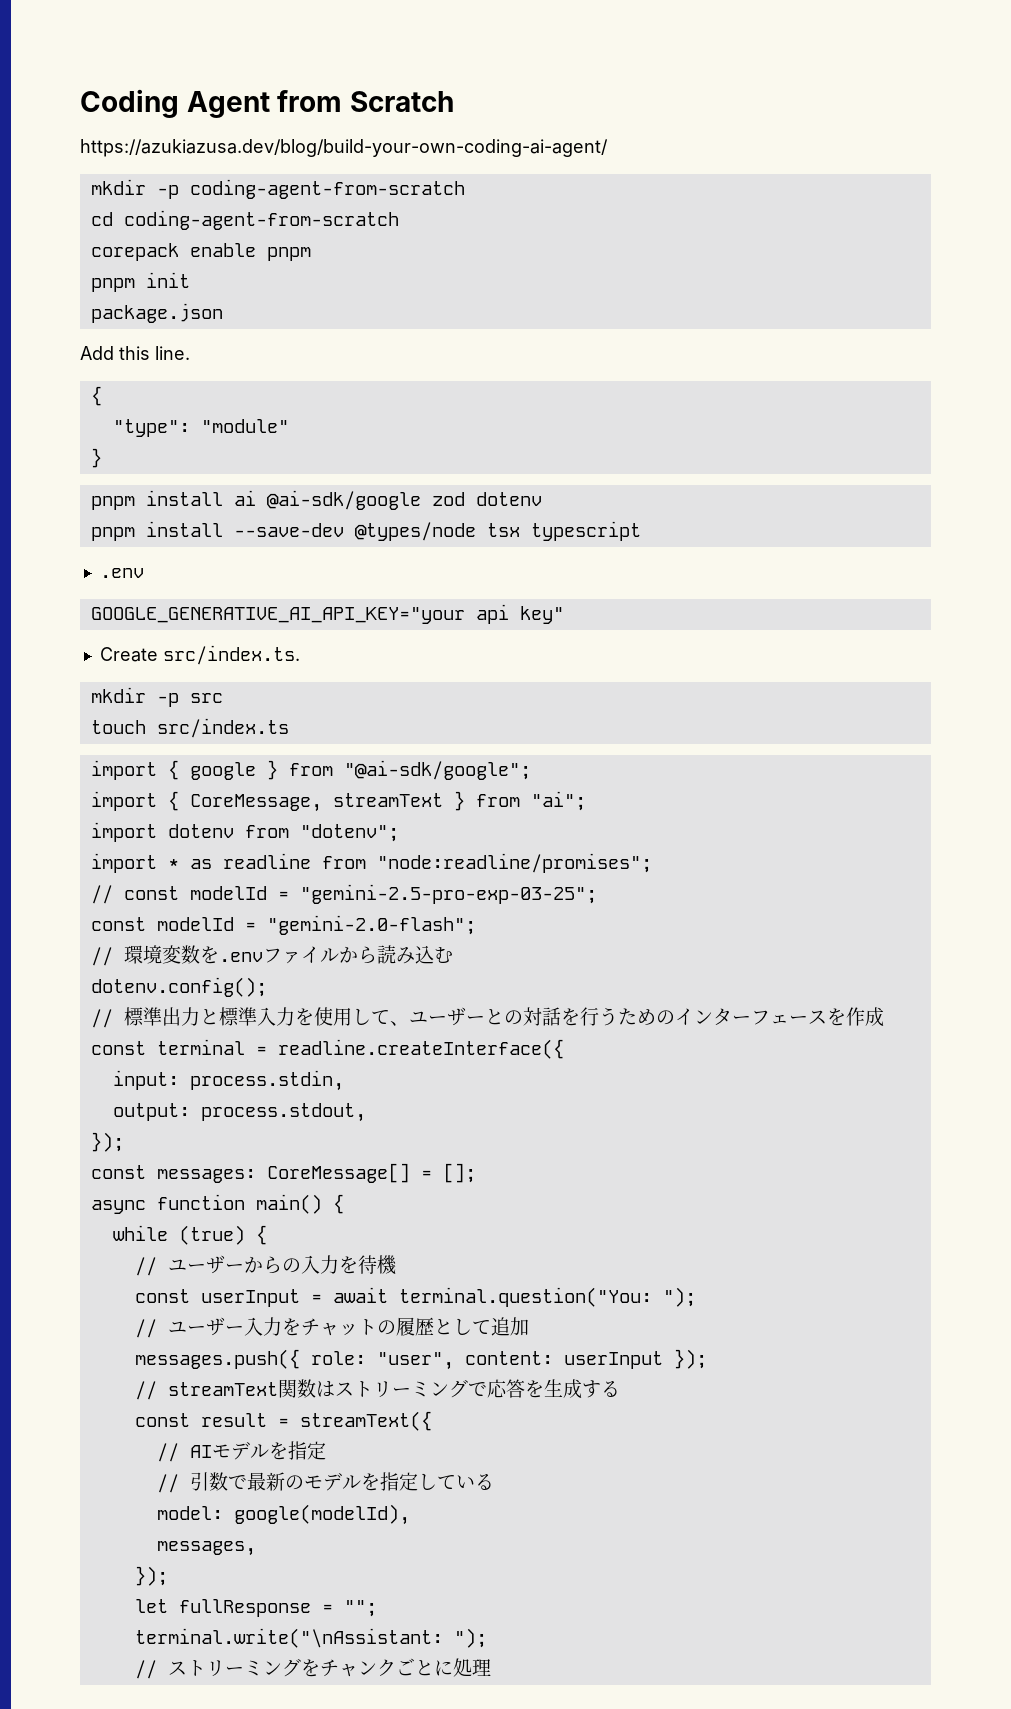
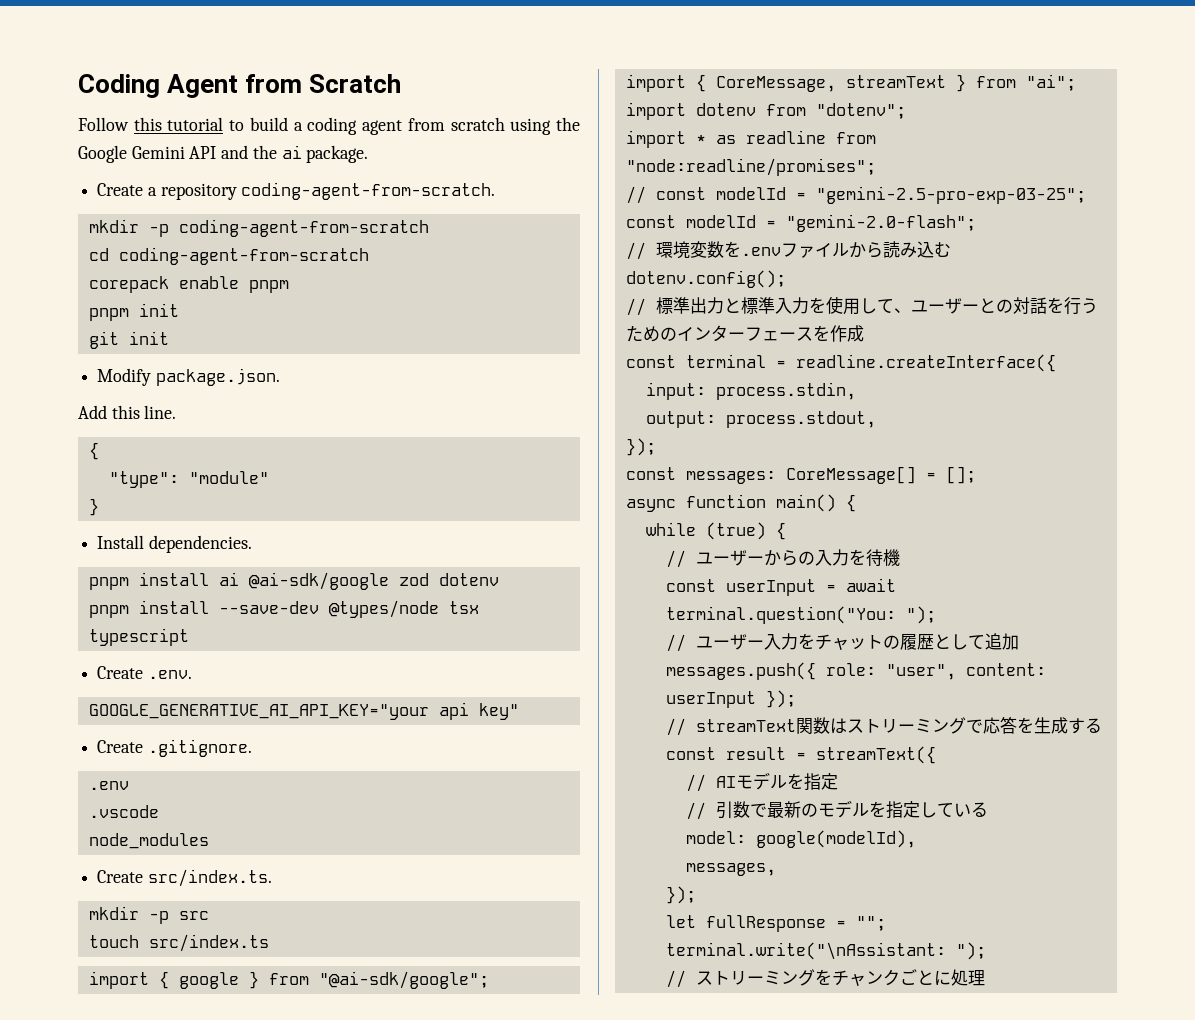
- https://azukiazusa.dev/blog/build-your-own-coding-ai-agent/
+ Follow this tutorial to build a coding agent from scratch using the Google Gemini API and the ai package.
+ Create a repository coding-agent-from-scratch.
- package.json
+ git init
+ Modify package.json.
+ Install dependencies.
  pnpm install --save-dev @types/node tsx typescript
- .env
+ Create .env.
+ Create .gitignore.
+ .env
+ .vscode
+ node_modules

